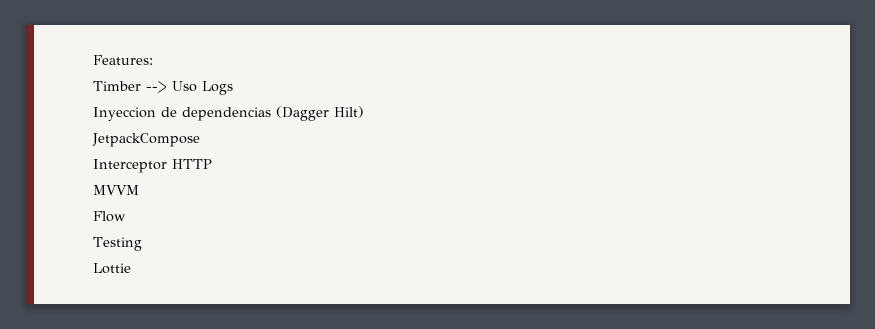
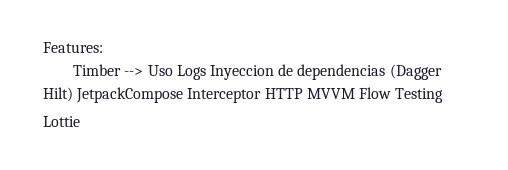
- Timber --> Uso Logs
- Inyeccion de dependencias (Dagger Hilt)
- JetpackCompose
- Interceptor HTTP
- MVVM
- Flow
- Testing
+ Timber --> Uso Logs Inyeccion de dependencias (Dagger Hilt) JetpackCompose Interceptor HTTP MVVM Flow Testing

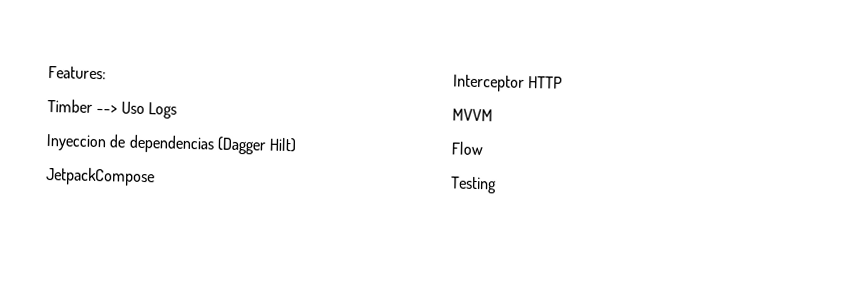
- Timber --> Uso Logs Inyeccion de dependencias (Dagger Hilt) JetpackCompose Interceptor HTTP MVVM Flow Testing
+ Timber --> Uso Logs
+ Inyeccion de dependencias (Dagger Hilt)
+ JetpackCompose
+ Interceptor HTTP
+ MVVM
+ Flow
+ Testing
- Lottie

